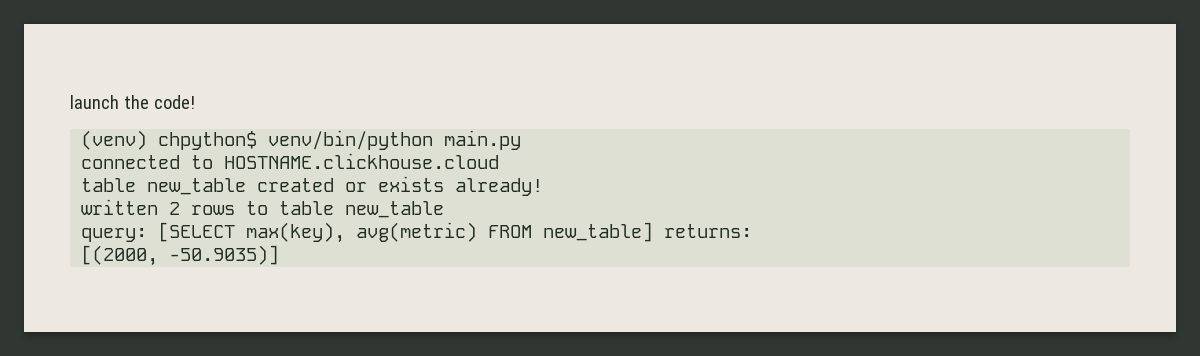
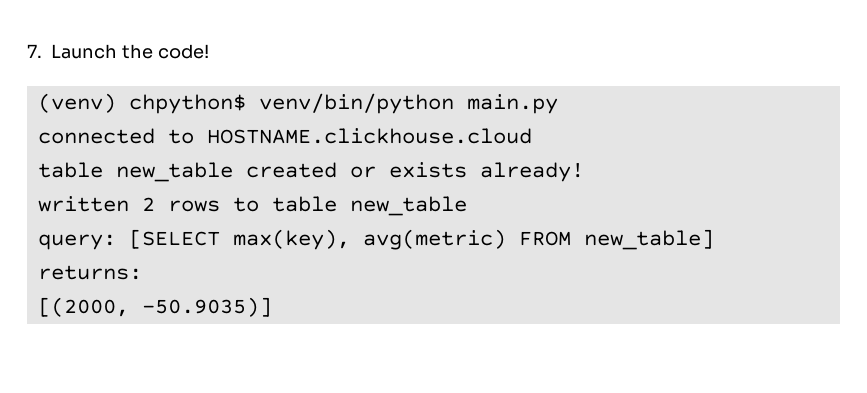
- launch the code!
+ 7. Launch the code!

